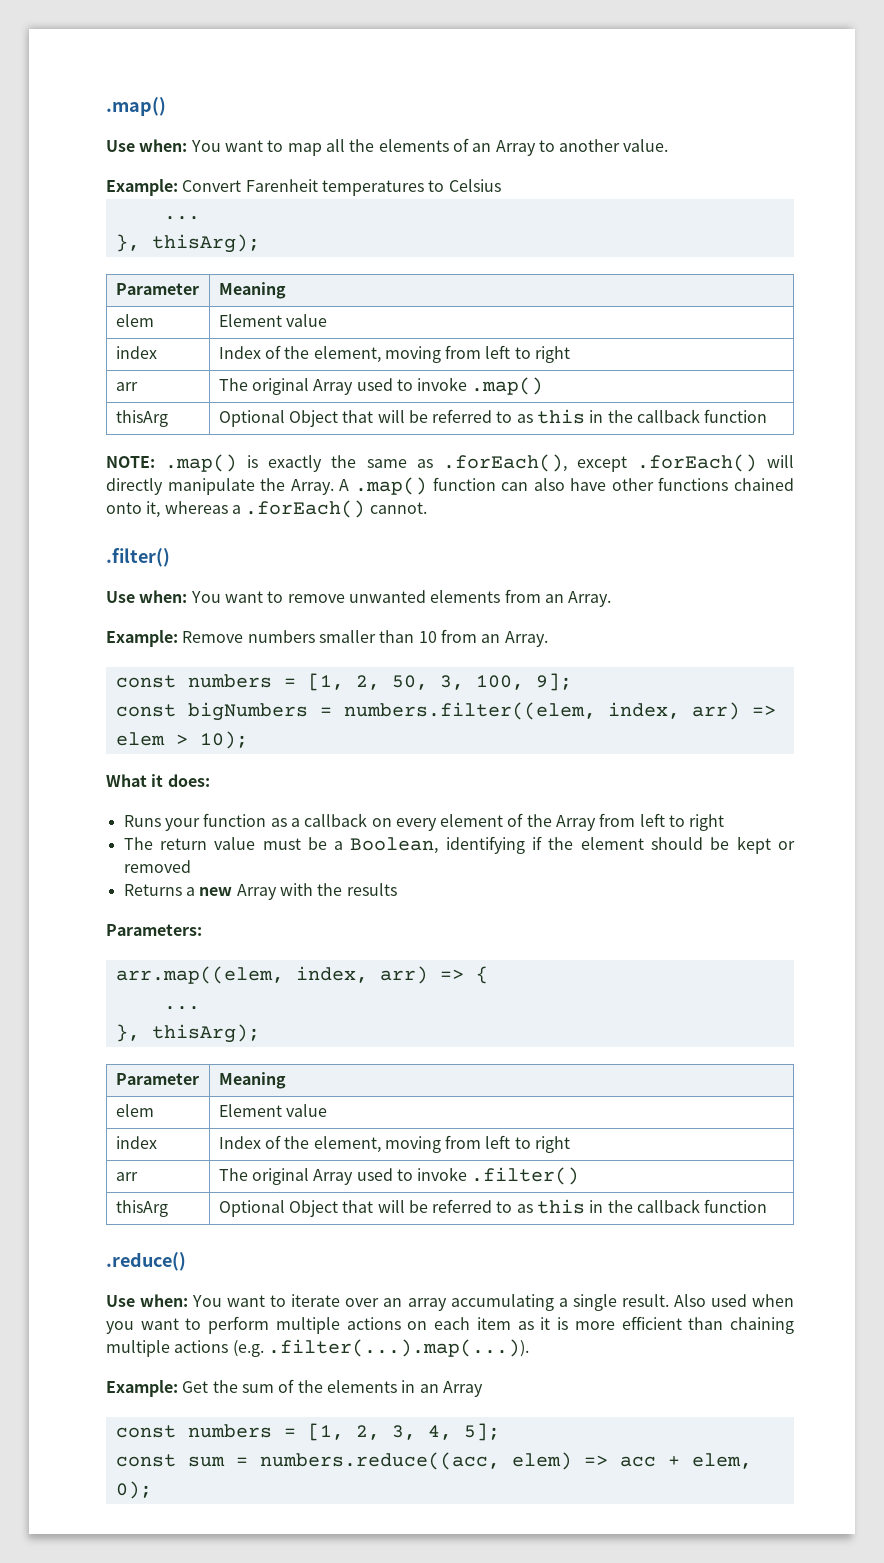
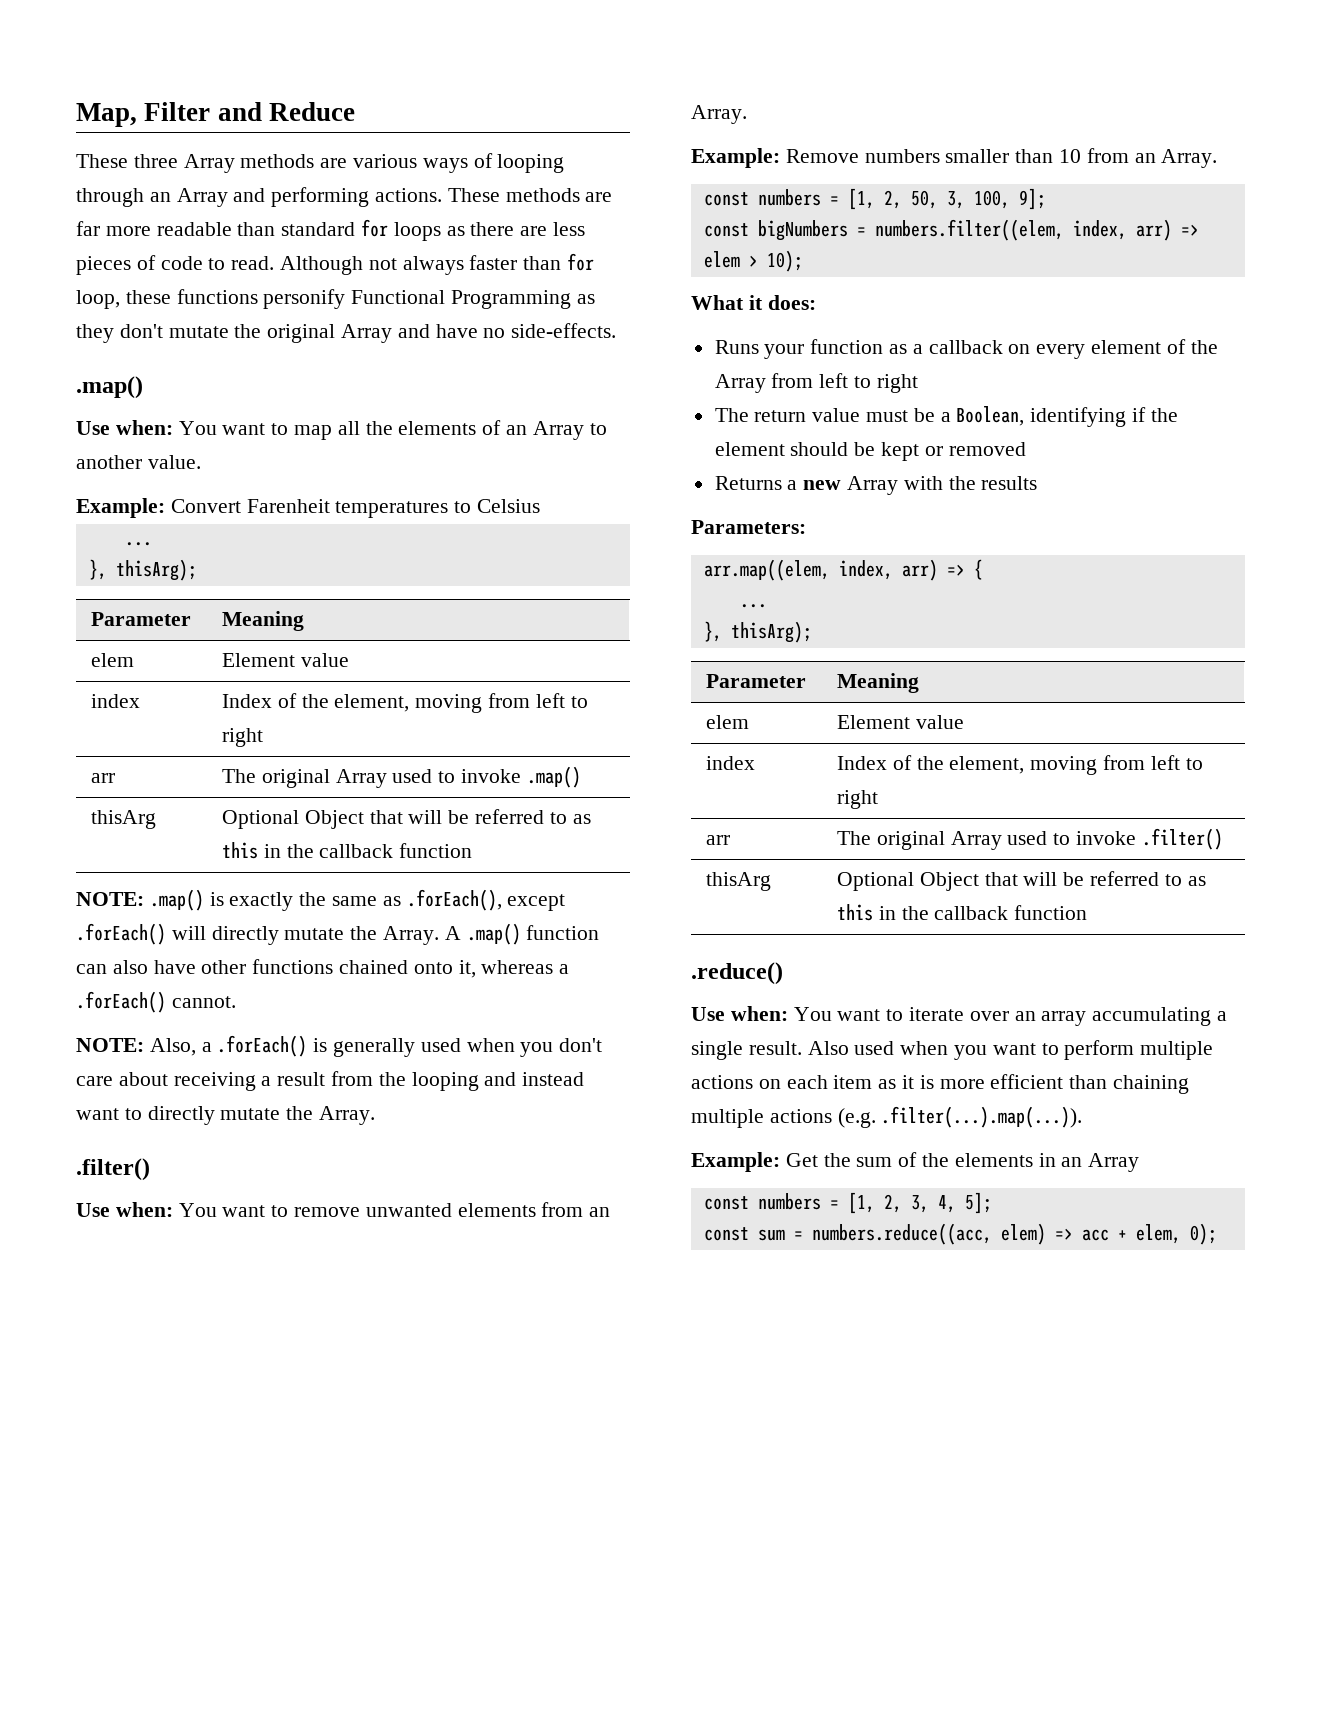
+ Map, Filter and Reduce
+ These three Array methods are various ways of looping through an Array and performing actions. These methods are far more readable than standard for loops as there are less pieces of code to read. Although not always faster than for loop, these functions personify Functional Programming as they don't mutate the original Array and have no side-effects.
- NOTE: .map() is exactly the same as .forEach(), except .forEach() will directly manipulate the Array.
+ NOTE: .map() is exactly the same as .forEach(), except .forEach() will directly mutate the Array.
+ NOTE: Also, a .forEach() is generally used when you don't care about receiving a result from the looping and instead want to directly mutate the Array.

